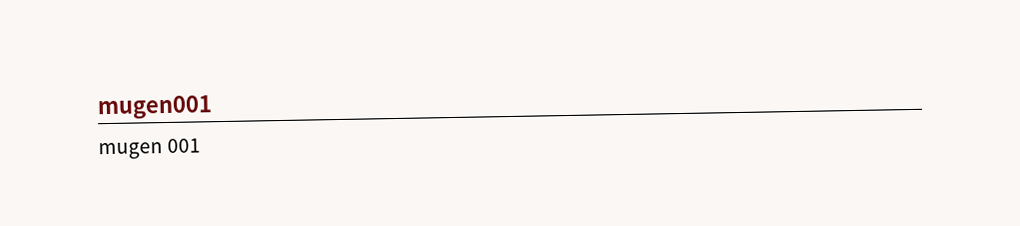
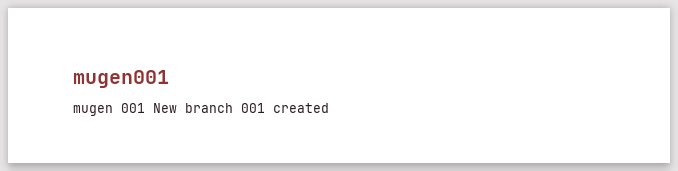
- mugen 001
+ mugen 001 New branch 001 created

